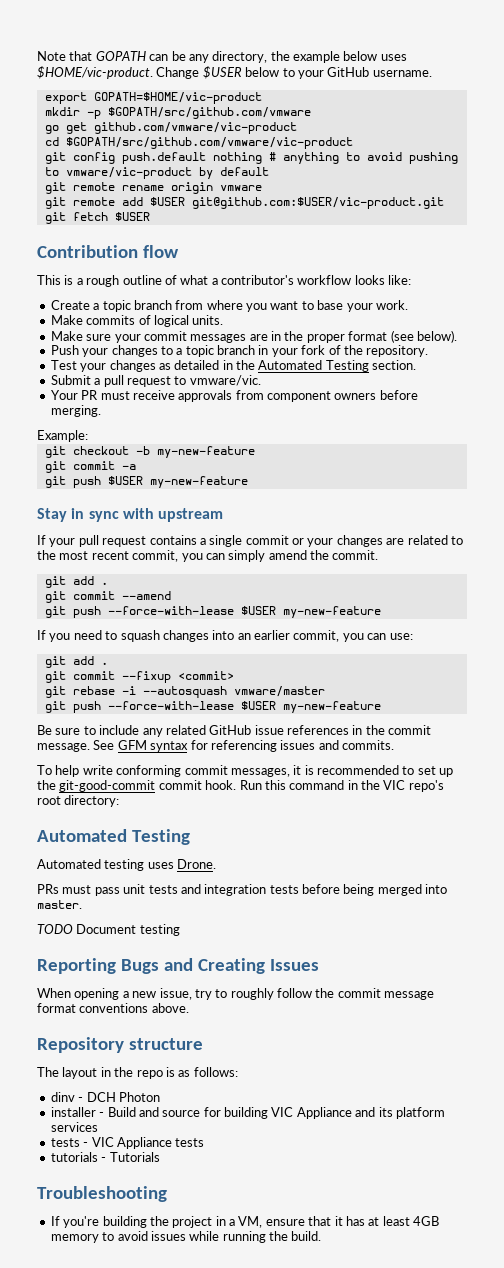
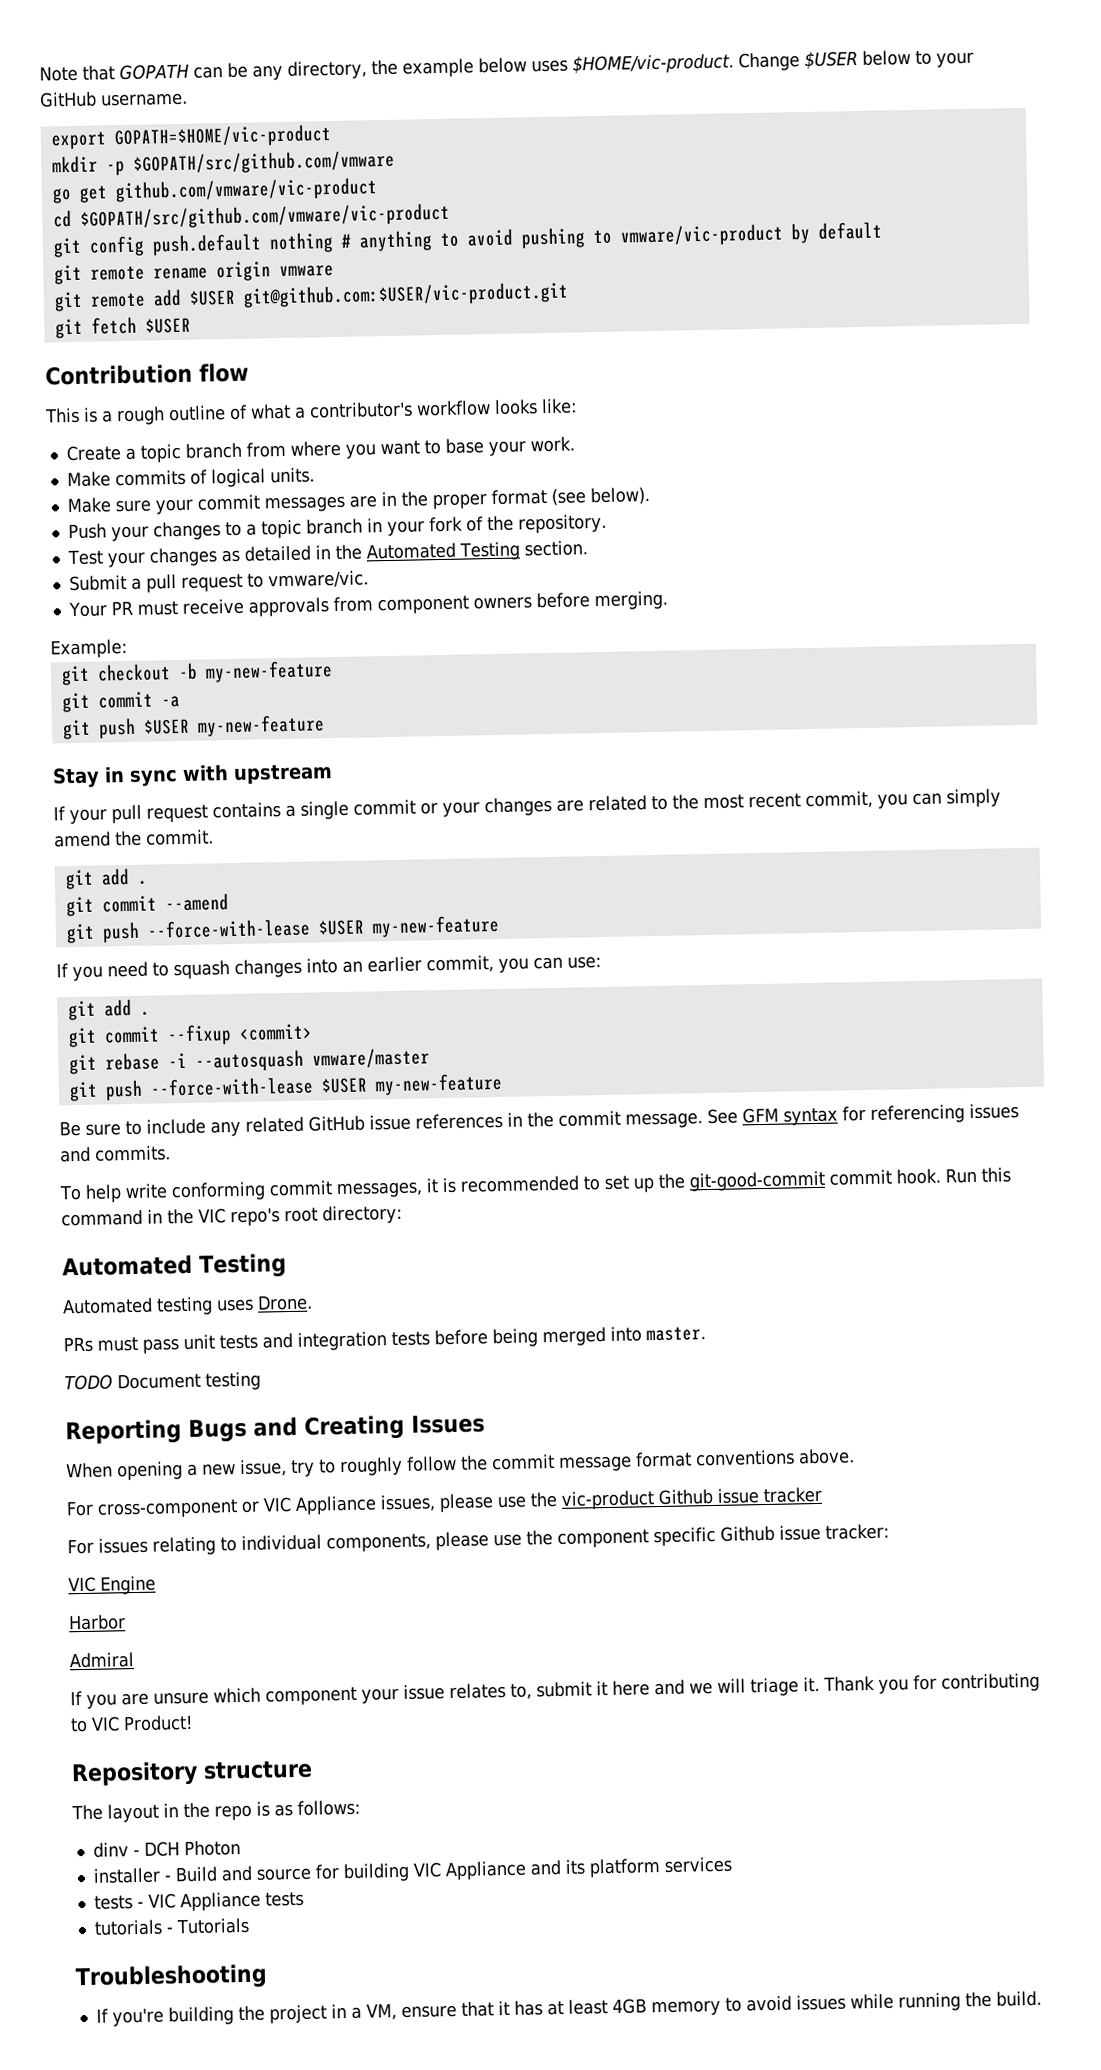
+ For cross-component or VIC Appliance issues, please use the vic-product Github issue tracker
+ For issues relating to individual components, please use the component specific Github issue tracker:
+ VIC Engine
+ Harbor
+ Admiral
+ If you are unsure which component your issue relates to, submit it here and we will triage it. Thank you for contributing to VIC Product!

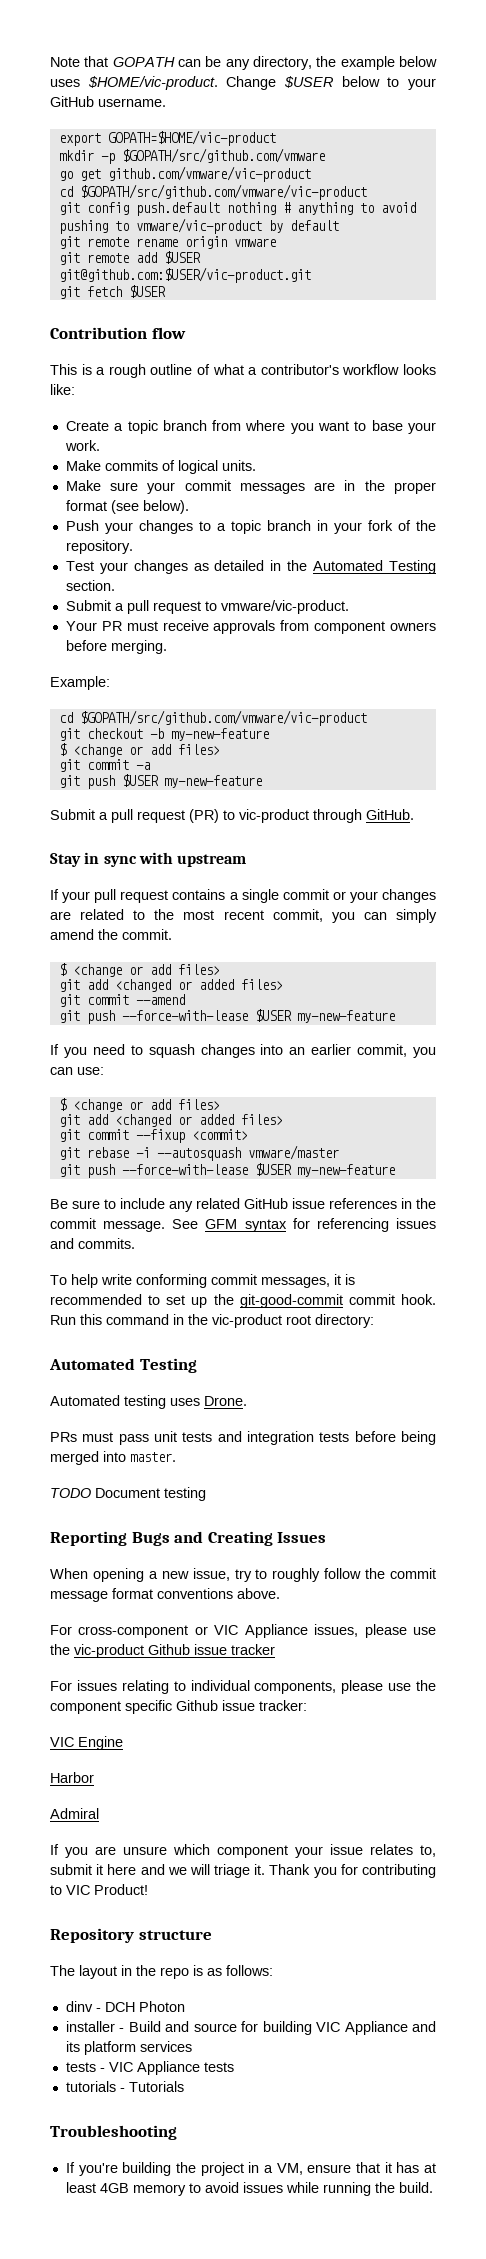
- Submit a pull request to vmware/vic.
+ Submit a pull request to vmware/vic-product.
  Example:
+ cd $GOPATH/src/github.com/vmware/vic-product
  git checkout -b my-new-feature
+ $ <change or add files>
+ Submit a pull request (PR) to vic-product through GitHub.
  If your pull request contains a single commit or your changes are related to the most recent commit, you can simply amend the commit.
- git add .
+ $ <change or add files>
+ git add <changed or added files>
  If you need to squash changes into an earlier commit, you can use:
- git add .
+ $ <change or add files>
+ git add <changed or added files>
- Run this command in the VIC repo's root directory:
+ Run this command in the vic-product root directory:

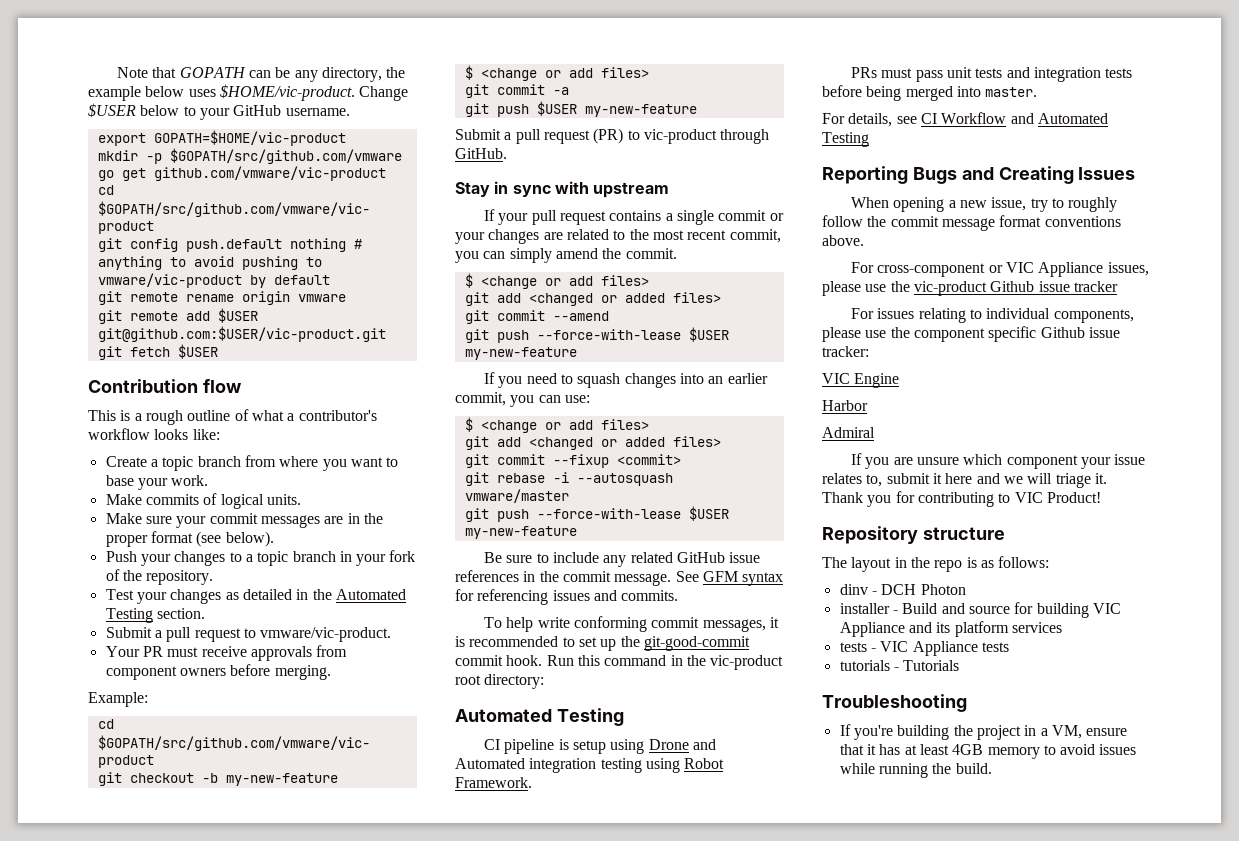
- Automated testing uses Drone.
+ CI pipeline is setup using Drone and Automated integration testing using Robot Framework.
- TODO Document testing
+ For details, see CI Workflow and Automated Testing

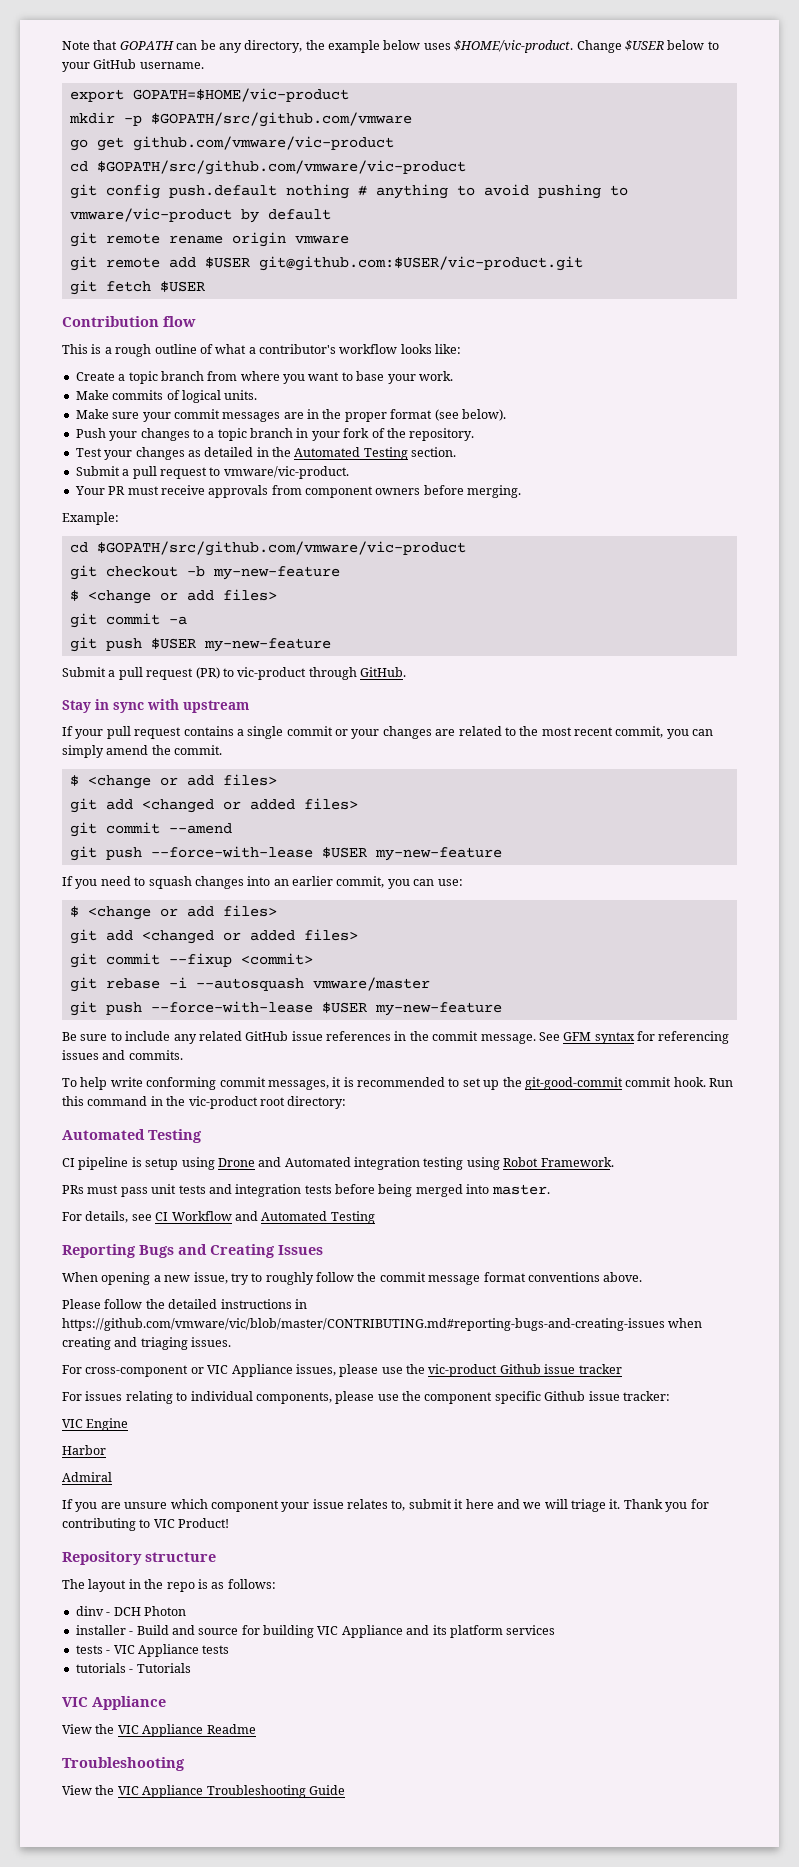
+ Please follow the detailed instructions in https://github.com/vmware/vic/blob/master/CONTRIBUTING.md#reporting-bugs-and-creating-issues when creating and triaging issues.
  tutorials - Tutorials
+ VIC Appliance
+ View the VIC Appliance Readme
  Troubleshooting
- If you're building the project in a VM, ensure that it has at least 4GB memory to avoid issues while running the build.
+ View the VIC Appliance Troubleshooting Guide

